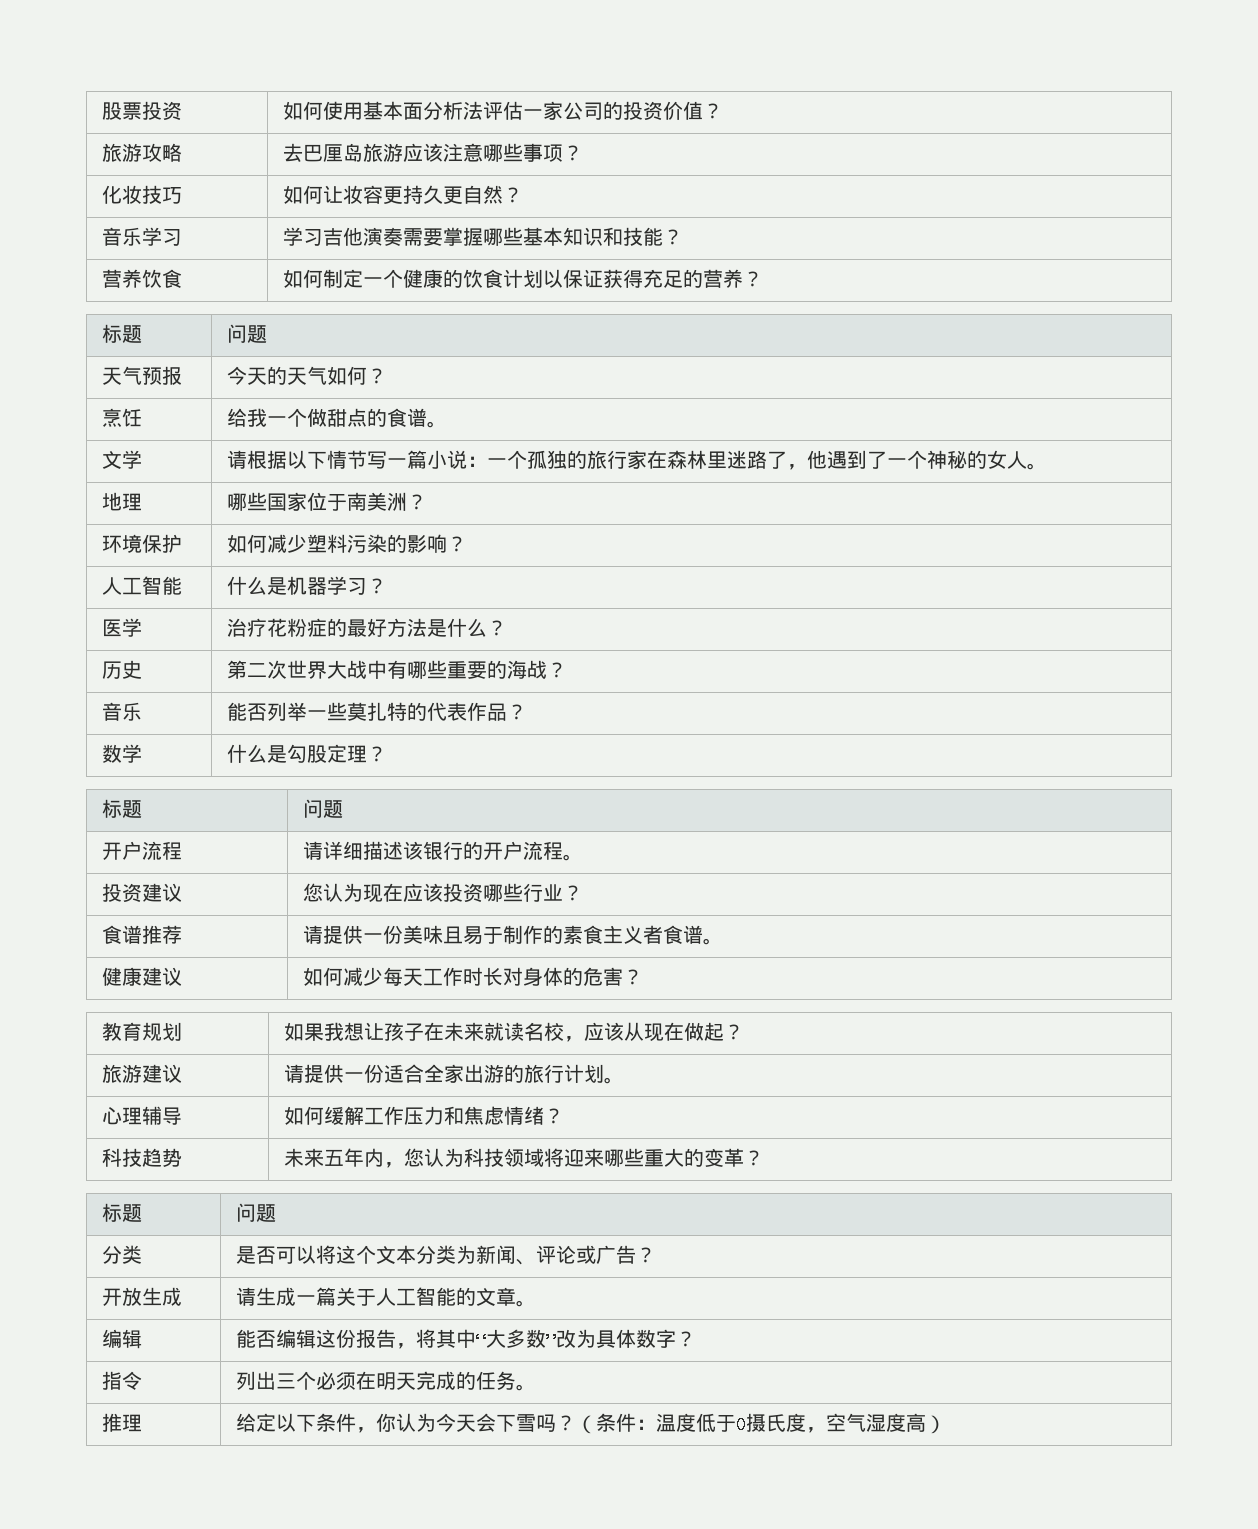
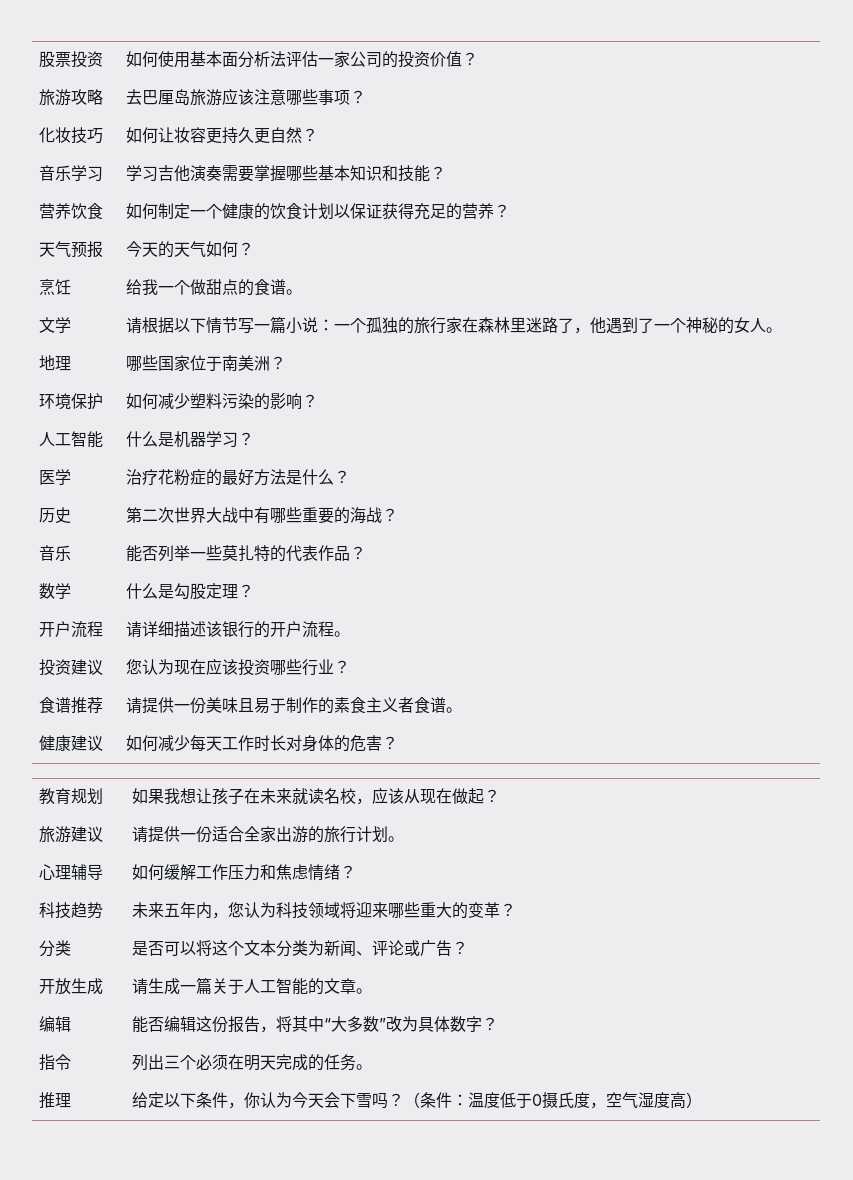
  营养饮食 | 如何制定一个健康的饮食计划以保证获得充足的营养？
- 标题 | 问题
  数学 | 什么是勾股定理？
- 标题 | 问题
  科技趋势 | 未来五年内，您认为科技领域将迎来哪些重大的变革？
- 标题 | 问题

